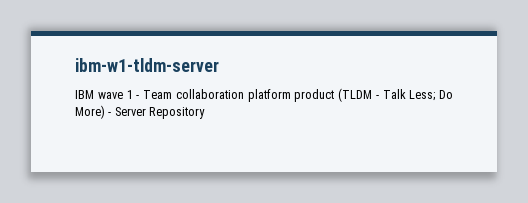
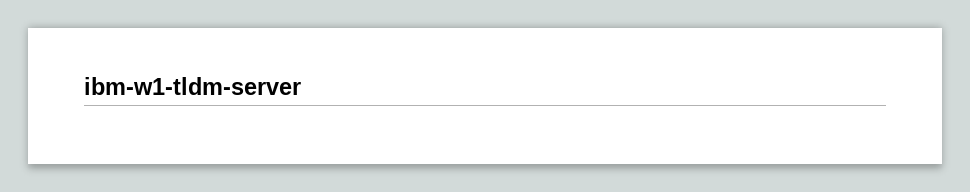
- IBM wave 1 - Team collaboration platform product (TLDM - Talk Less; Do More) - Server Repository

